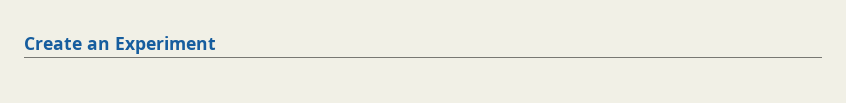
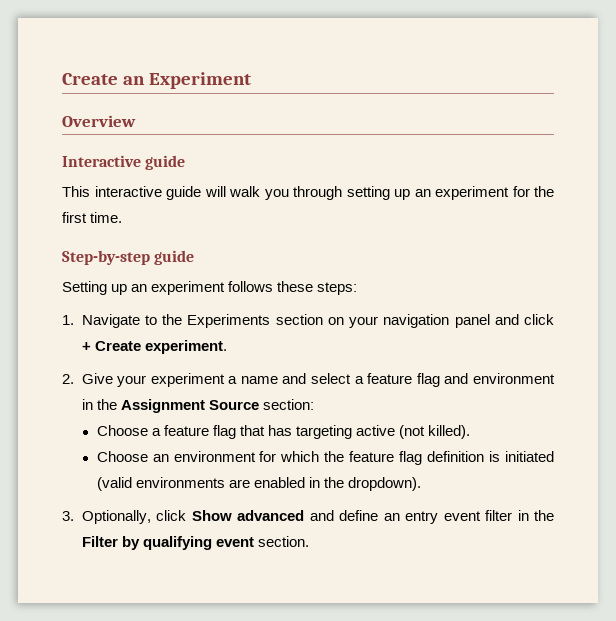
+ Overview
+ Interactive guide
+ This interactive guide will walk you through setting up an experiment for the first time.
+ Step-by-step guide
+ Setting up an experiment follows these steps:
+ 1. Navigate to the Experiments section on your navigation panel and click + Create experiment.
+ 2. Give your experiment a name and select a feature flag and environment in the Assignment Source section:
+ Choose a feature flag that has targeting active (not killed).
+ Choose an environment for which the feature flag definition is initiated (valid environments are enabled in the dropdown).
+ 3. Optionally, click Show advanced and define an entry event filter in the Filter by qualifying event section.

